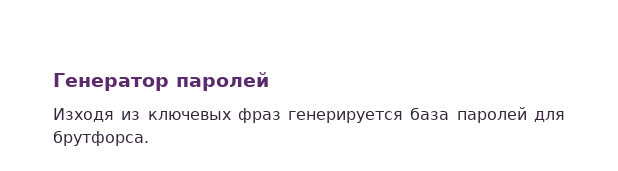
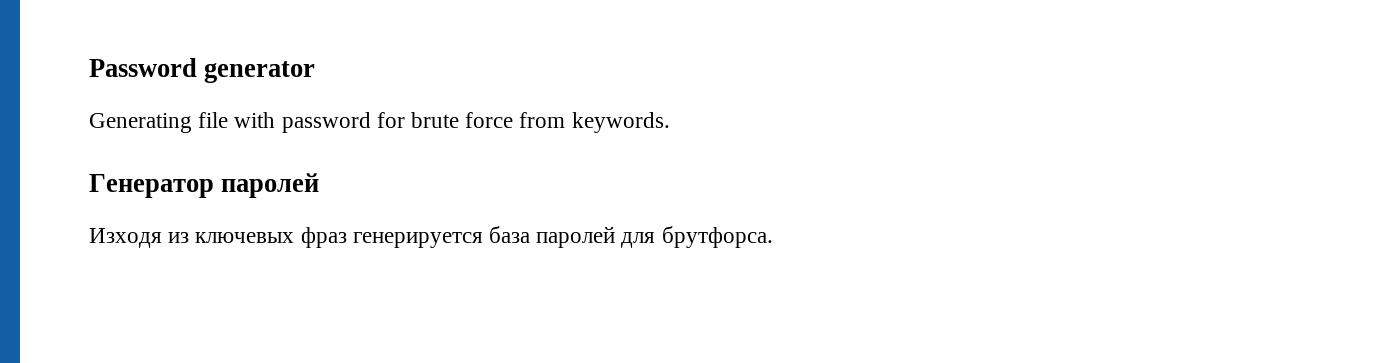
+ Password generator
+ Generating file with password for brute force from keywords.

